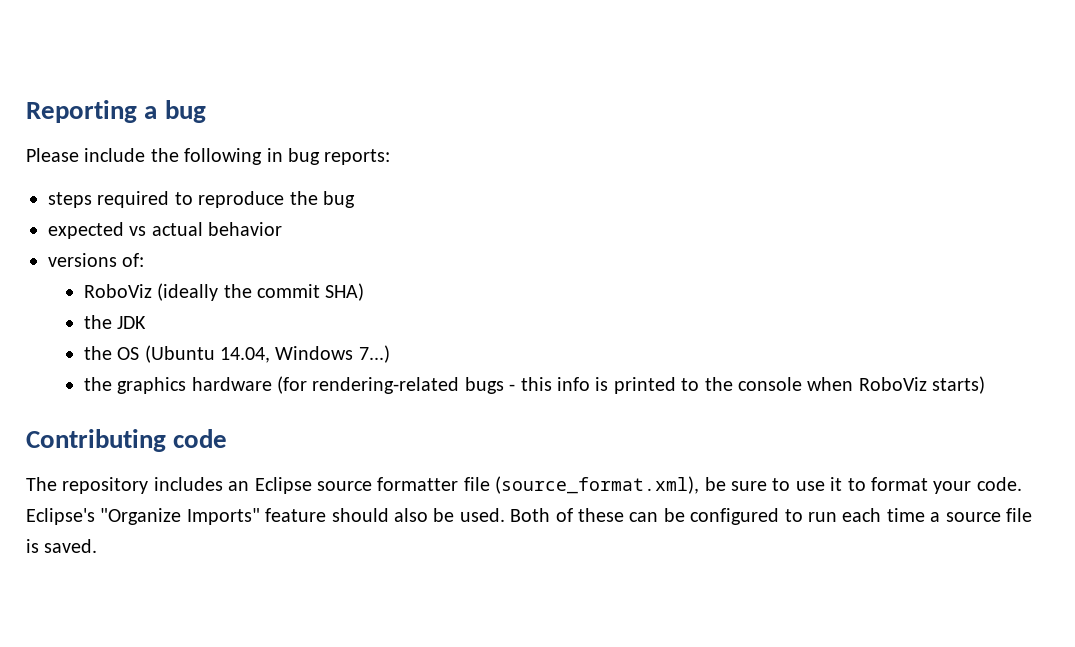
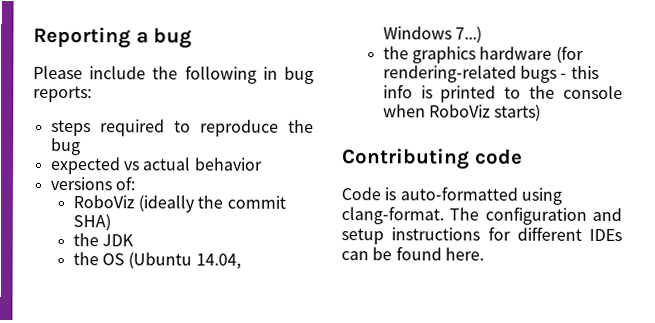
- The repository includes an Eclipse source formatter file (source_format.xml), be sure to use it to format your code. Eclipse's "Organize Imports" feature should also be used. Both of these can be configured to run each time a source file is saved.
+ Code is auto-formatted using clang-format. The configuration and setup instructions for different IDEs can be found here.

